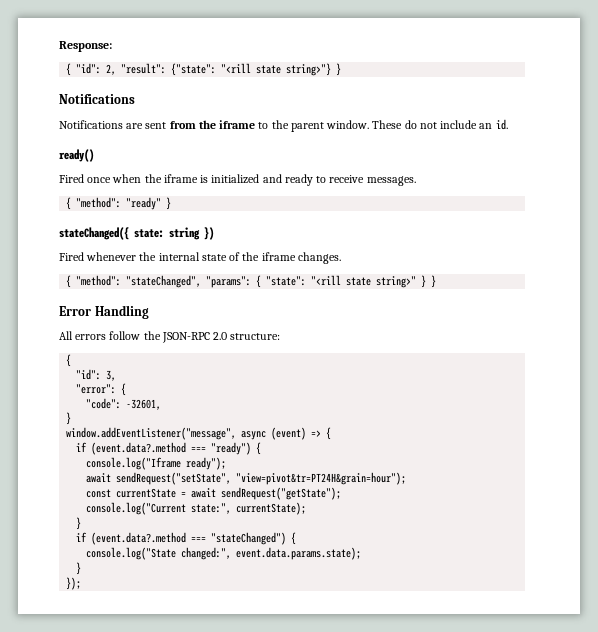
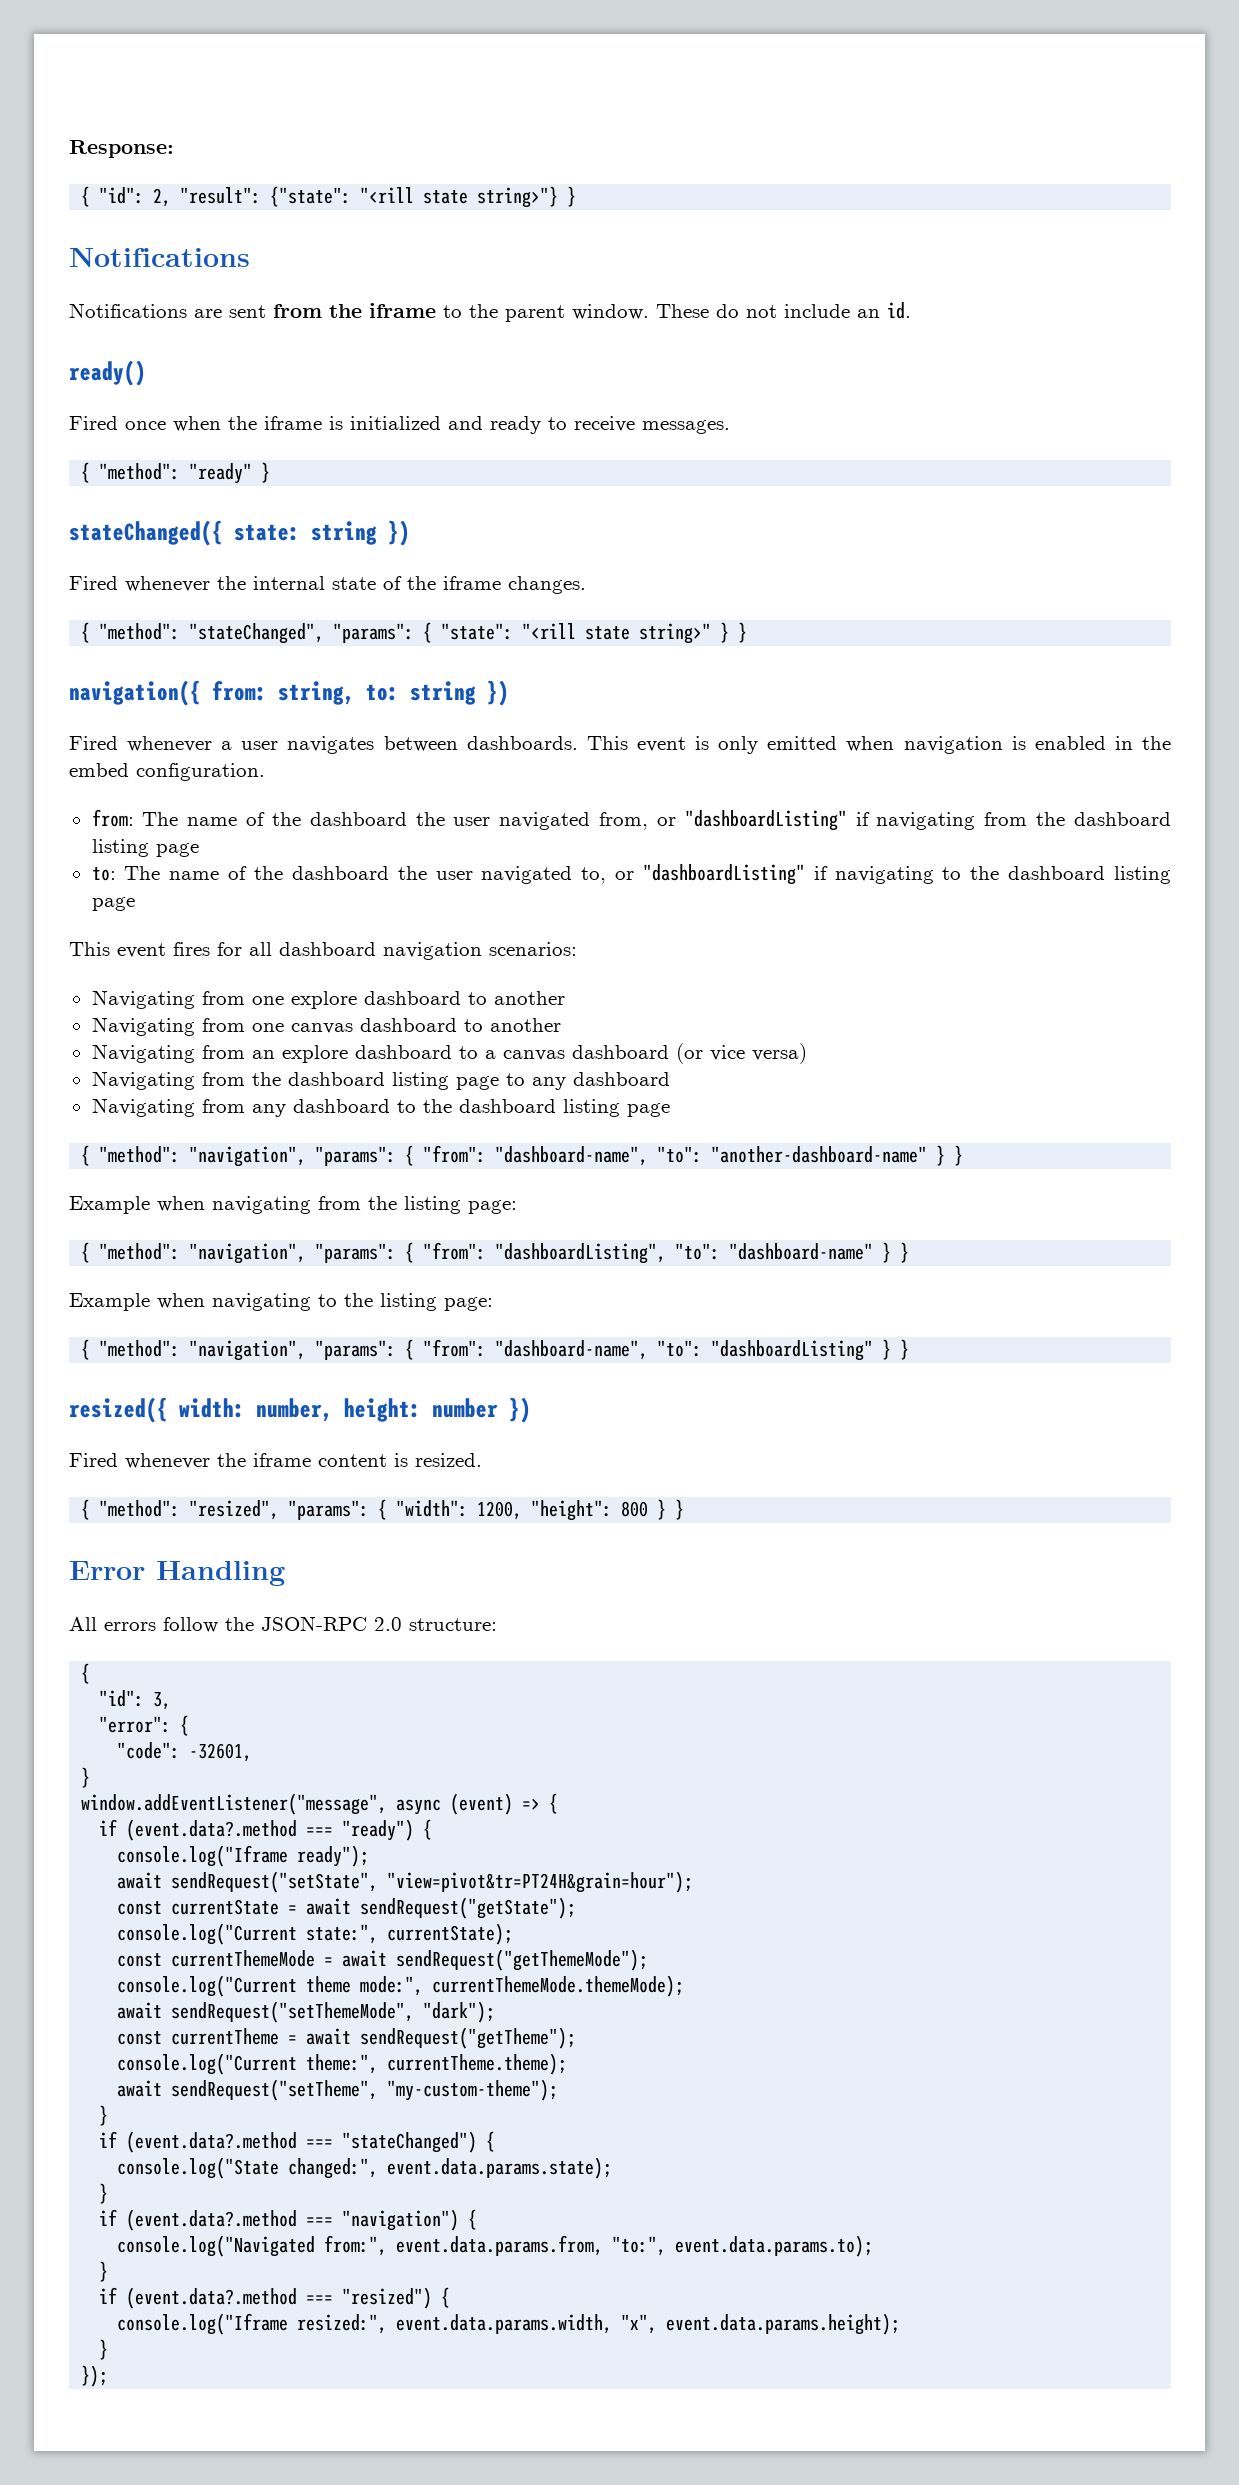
+ navigation({ from: string, to: string })
+ Fired whenever a user navigates between dashboards. This event is only emitted when navigation is enabled in the embed configuration.
+ from: The name of the dashboard the user navigated from, or "dashboardListing" if navigating from the dashboard listing page
+ to: The name of the dashboard the user navigated to, or "dashboardListing" if navigating to the dashboard listing page
+ This event fires for all dashboard navigation scenarios:
+ Navigating from one explore dashboard to another
+ Navigating from one canvas dashboard to another
+ Navigating from an explore dashboard to a canvas dashboard (or vice versa)
+ Navigating from the dashboard listing page to any dashboard
+ Navigating from any dashboard to the dashboard listing page
+ { "method": "navigation", "params": { "from": "dashboard-name", "to": "another-dashboard-name" } }
+ Example when navigating from the listing page:
+ { "method": "navigation", "params": { "from": "dashboardListing", "to": "dashboard-name" } }
+ Example when navigating to the listing page:
+ { "method": "navigation", "params": { "from": "dashboard-name", "to": "dashboardListing" } }
+ resized({ width: number, height: number })
+ Fired whenever the iframe content is resized.
+ { "method": "resized", "params": { "width": 1200, "height": 800 } }
+ const currentThemeMode = await sendRequest("getThemeMode");
+ console.log("Current theme mode:", currentThemeMode.themeMode);
+ await sendRequest("setThemeMode", "dark");
+ const currentTheme = await sendRequest("getTheme");
+ console.log("Current theme:", currentTheme.theme);
+ await sendRequest("setTheme", "my-custom-theme");
+ if (event.data?.method === "navigation") {
+ console.log("Navigated from:", event.data.params.from, "to:", event.data.params.to);
+ }
+ if (event.data?.method === "resized") {
+ console.log("Iframe resized:", event.data.params.width, "x", event.data.params.height);
+ }

